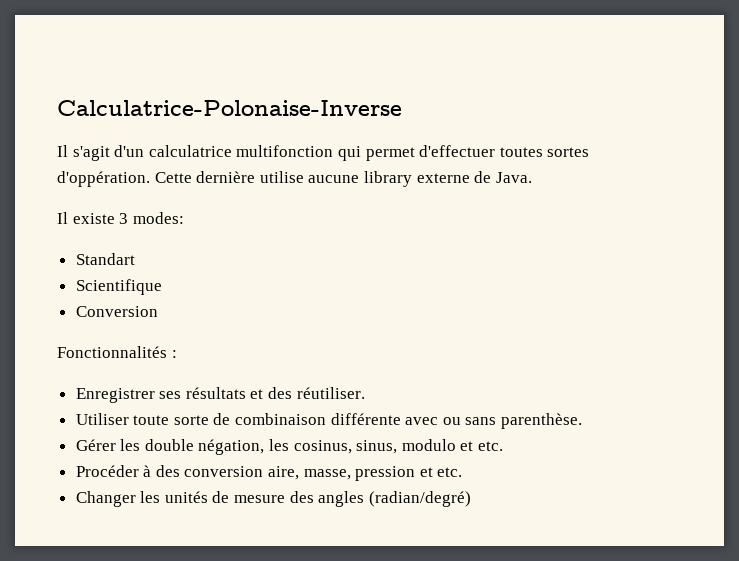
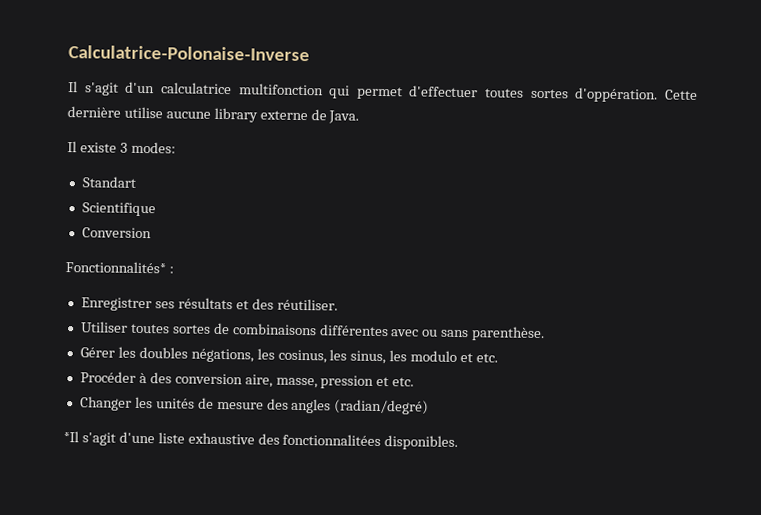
- Fonctionnalités :
+ Fonctionnalités* :
- Utiliser toute sorte de combinaison différente avec ou sans parenthèse.
+ Utiliser toutes sortes de combinaisons différentes avec ou sans parenthèse.
- Gérer les double négation, les cosinus, sinus, modulo et etc.
+ Gérer les doubles négations, les cosinus, les sinus, les modulo et etc.
+ *Il s'agit d'une liste exhaustive des fonctionnalitées disponibles.

